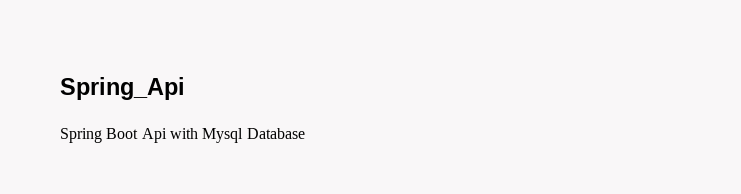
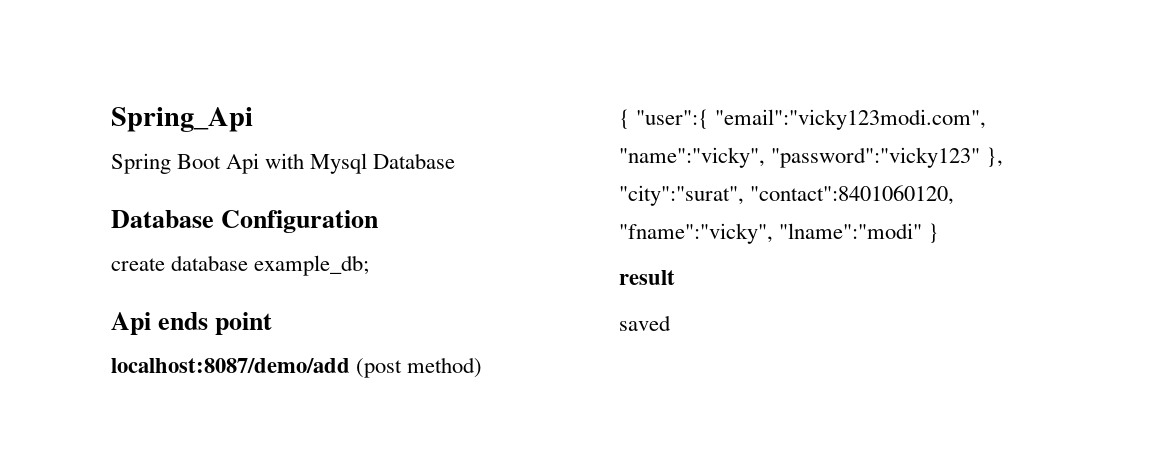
+ Database Configuration
+ create database example_db;
+ Api ends point
+ localhost:8087/demo/add (post method)
+ { "user":{ "email":"vicky123modi.com", "name":"vicky", "password":"vicky123" }, "city":"surat", "contact":8401060120, "fname":"vicky", "lname":"modi" }
+ result
+ saved

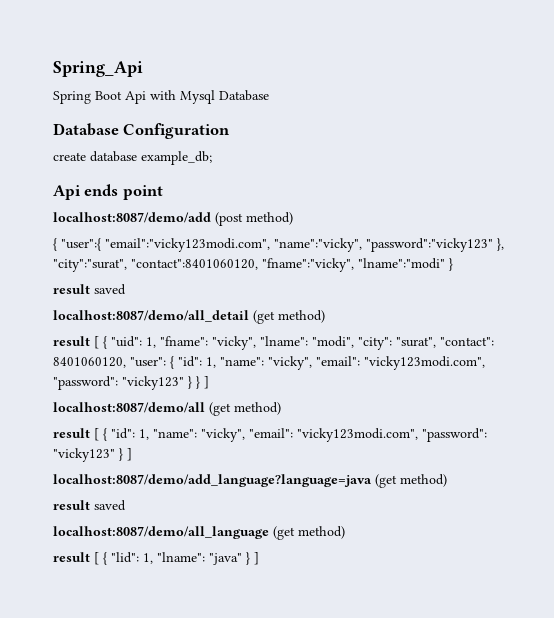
  { "user":{ "email":"vicky123modi.com", "name":"vicky", "password":"vicky123" }, "city":"surat", "contact":8401060120, "fname":"vicky", "lname":"modi" }
- result
- saved
+ result saved
+ localhost:8087/demo/all_detail (get method)
+ result [ { "uid": 1, "fname": "vicky", "lname": "modi", "city": "surat", "contact": 8401060120, "user": { "id": 1, "name": "vicky", "email": "vicky123modi.com", "password": "vicky123" } } ]
+ localhost:8087/demo/all (get method)
+ result [ { "id": 1, "name": "vicky", "email": "vicky123modi.com", "password": "vicky123" } ]
+ localhost:8087/demo/add_language?language=java (get method)
+ result saved
+ localhost:8087/demo/all_language (get method)
+ result [ { "lid": 1, "lname": "java" } ]

